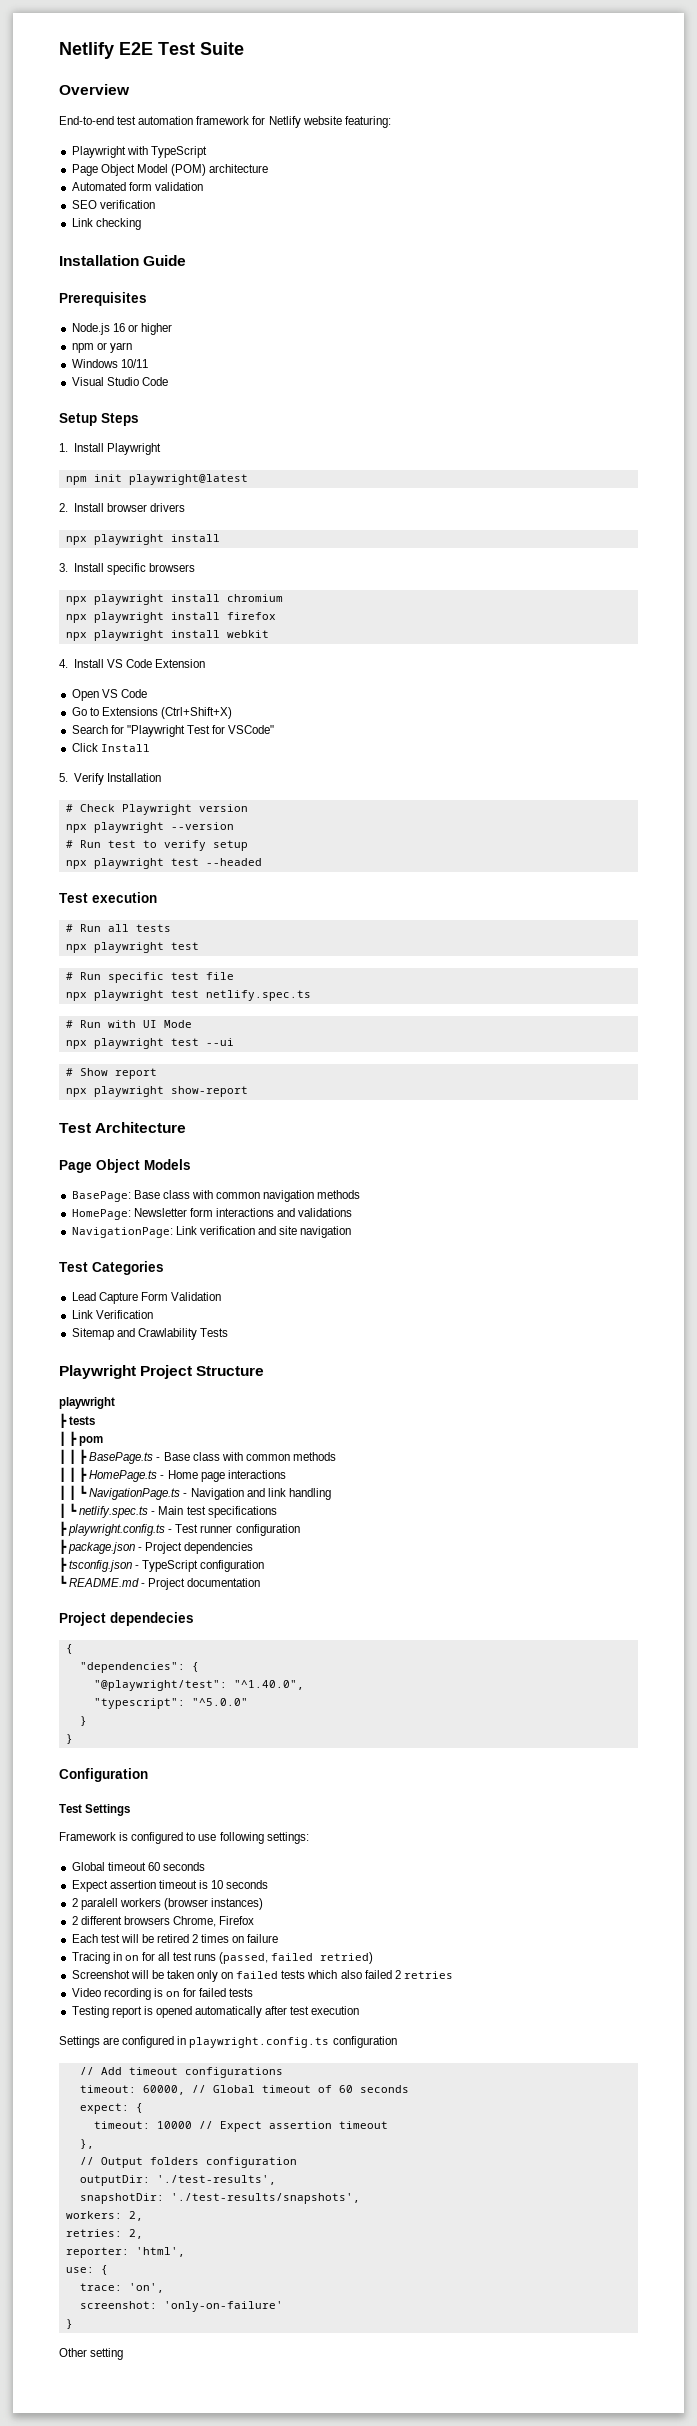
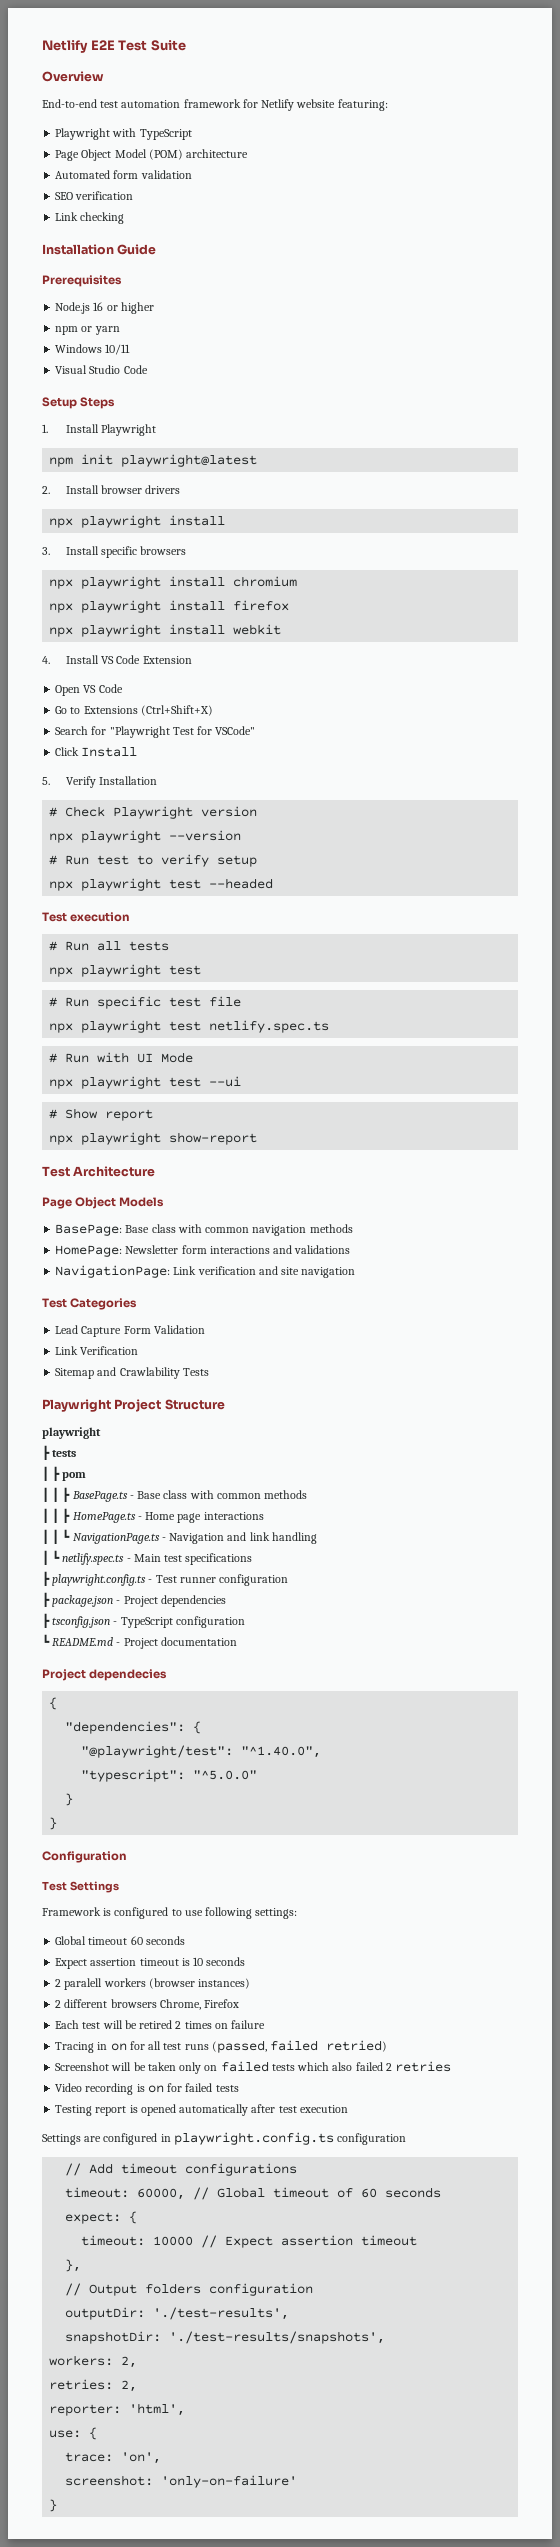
- Other setting

